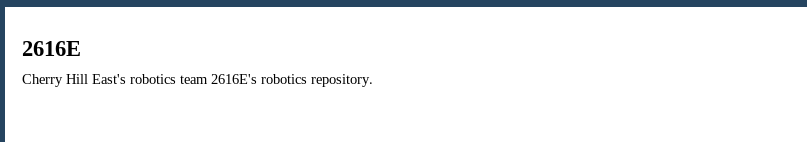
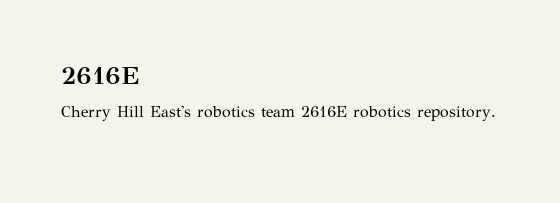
- Cherry Hill East's robotics team 2616E's robotics repository.
+ Cherry Hill East's robotics team 2616E robotics repository.

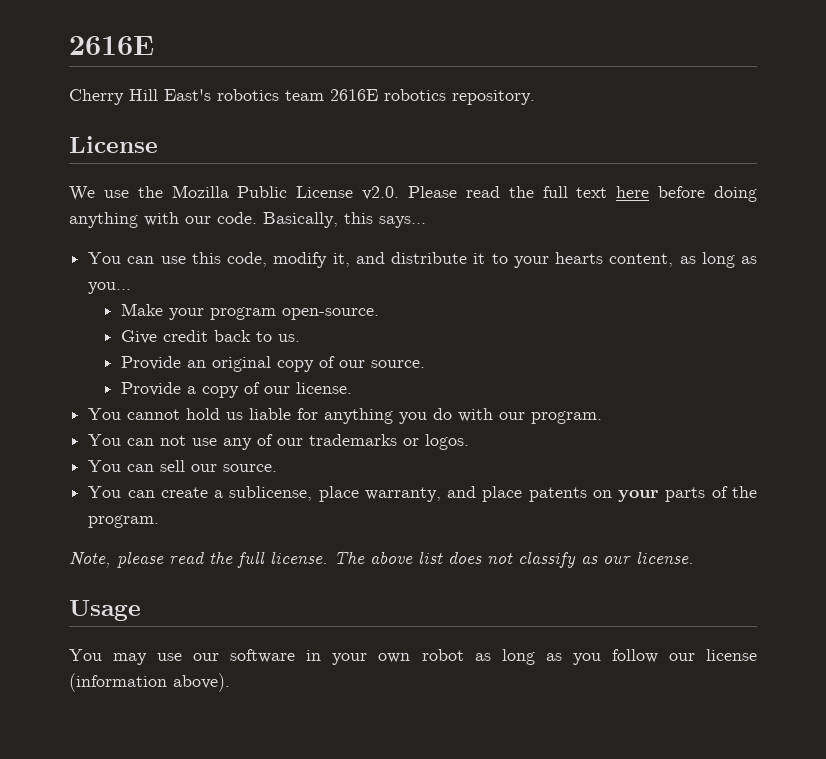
  Cherry Hill East's robotics team 2616E robotics repository.
+ License
+ We use the Mozilla Public License v2.0. Please read the full text here before doing anything with our code. Basically, this says...
+ You can use this code, modify it, and distribute it to your hearts content, as long as you...
+ Make your program open-source.
+ Give credit back to us.
+ Provide an original copy of our source.
+ Provide a copy of our license.
+ You cannot hold us liable for anything you do with our program.
+ You can not use any of our trademarks or logos.
+ You can sell our source.
+ You can create a sublicense, place warranty, and place patents on your parts of the program.
+ Note, please read the full license. The above list does not classify as our license.
+ Usage
+ You may use our software in your own robot as long as you follow our license (information above).

